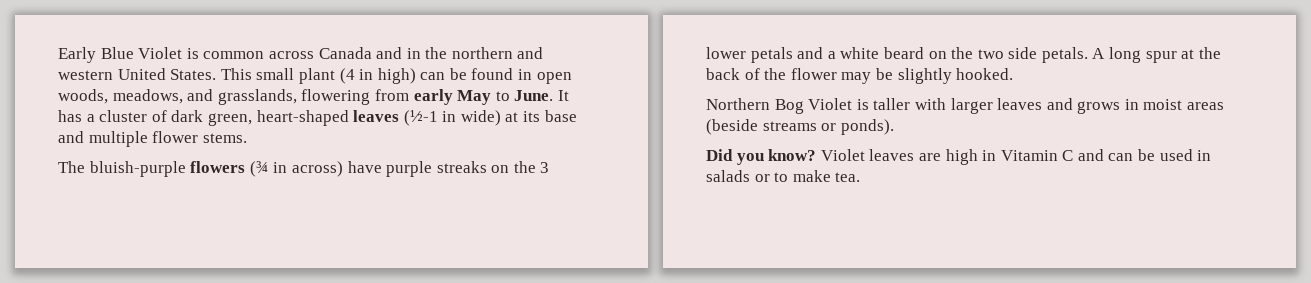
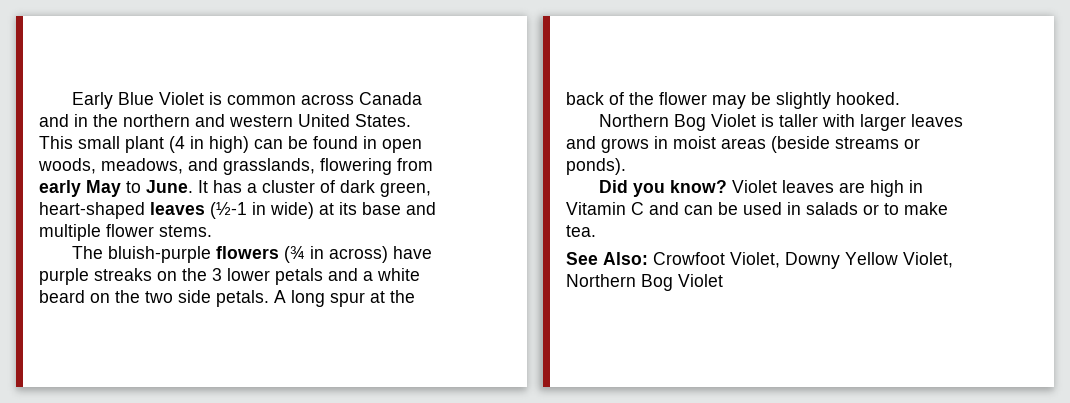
+ See Also: Crowfoot Violet, Downy Yellow Violet, Northern Bog Violet

